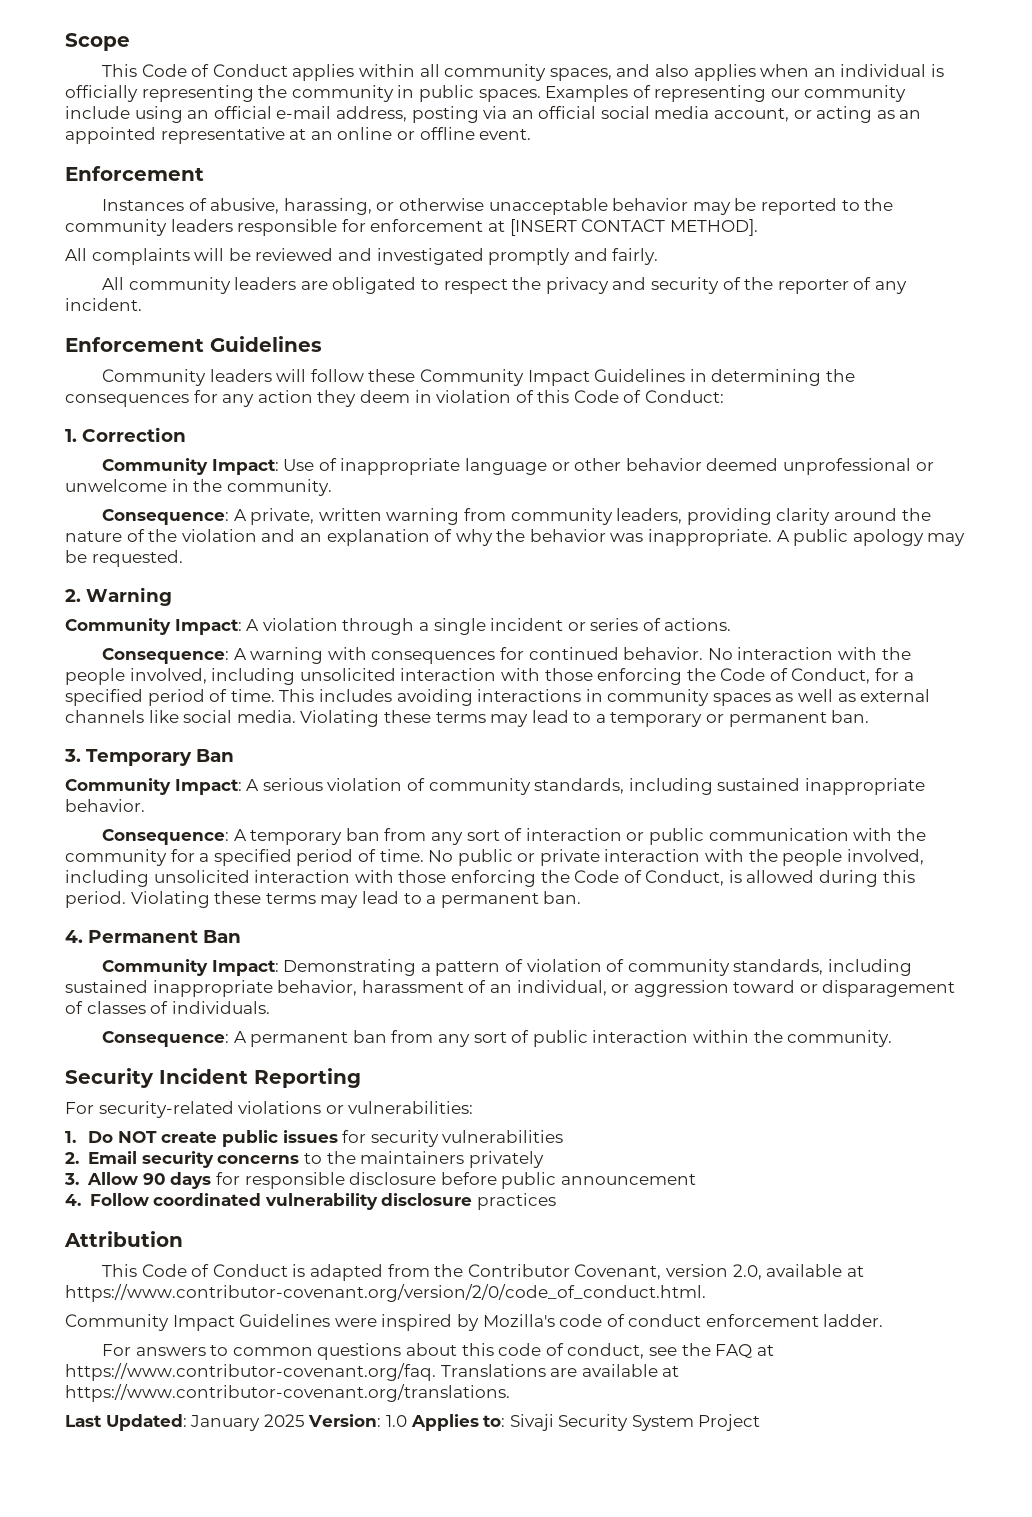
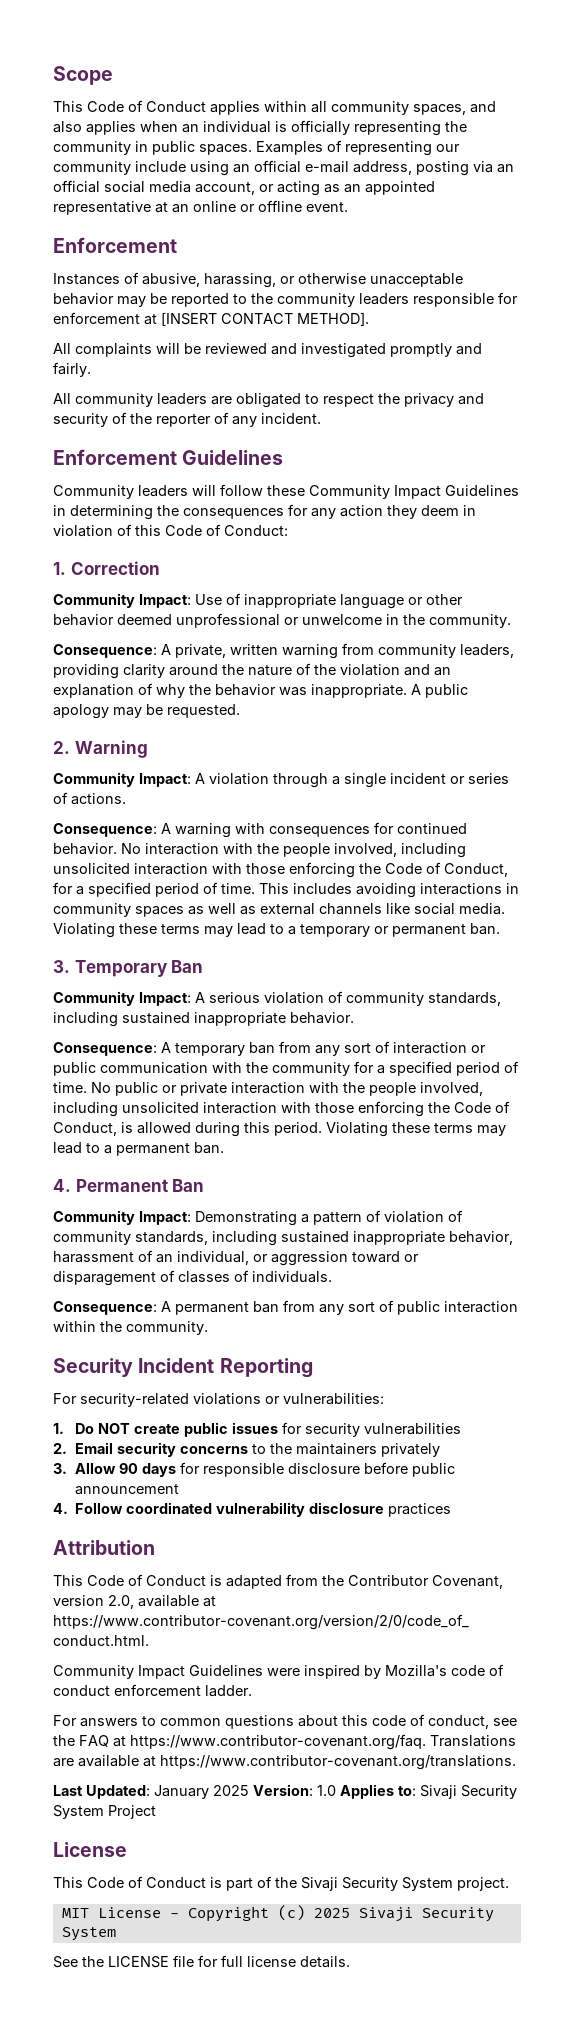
  Last Updated: January 2025 Version: 1.0 Applies to: Sivaji Security System Project
+ License
+ This Code of Conduct is part of the Sivaji Security System project.
+ MIT License - Copyright (c) 2025 Sivaji Security System
+ See the LICENSE file for full license details.

